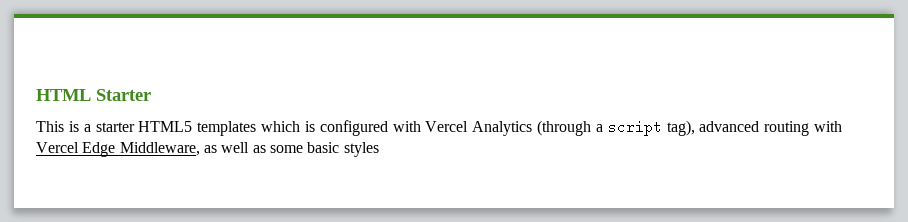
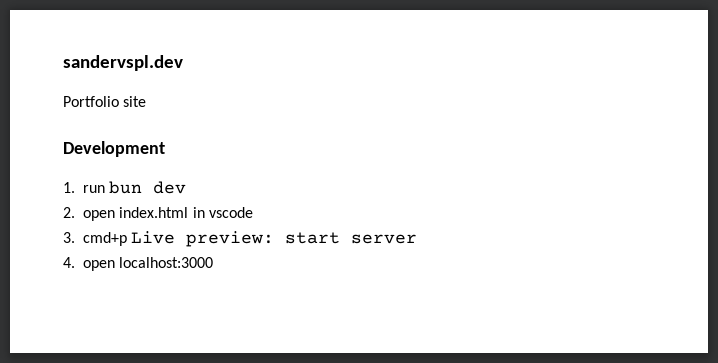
- HTML Starter
- This is a starter HTML5 templates which is configured with Vercel Analytics (through a script tag), advanced routing with Vercel Edge Middleware, as well as some basic styles
+ sandervspl.dev
+ Portfolio site
+ Development
+ 1. run bun dev
+ 2. open index.html in vscode
+ 3. cmd+p Live preview: start server
+ 4. open localhost:3000

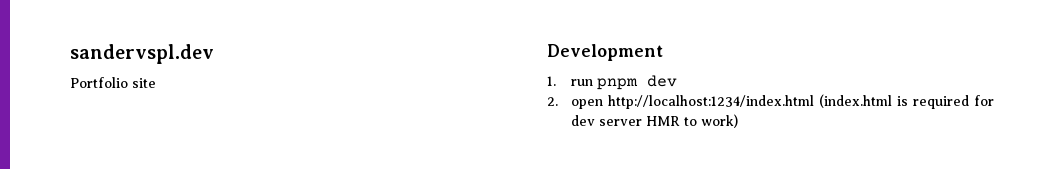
- 1. run bun dev
+ 1. run pnpm dev
- 2. open index.html in vscode
- 3. cmd+p Live preview: start server
- 4. open localhost:3000
+ 2. open http://localhost:1234/index.html (index.html is required for dev server HMR to work)

